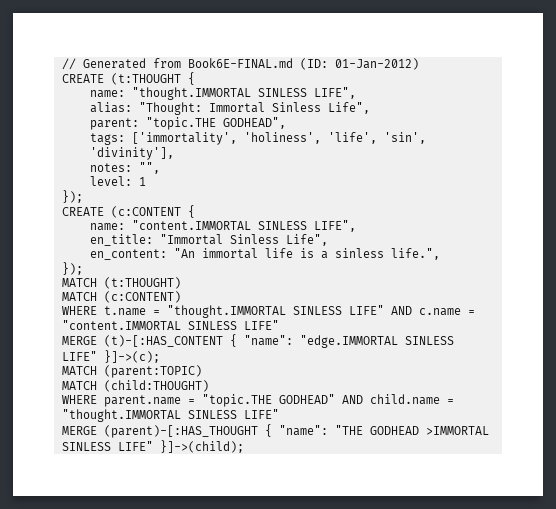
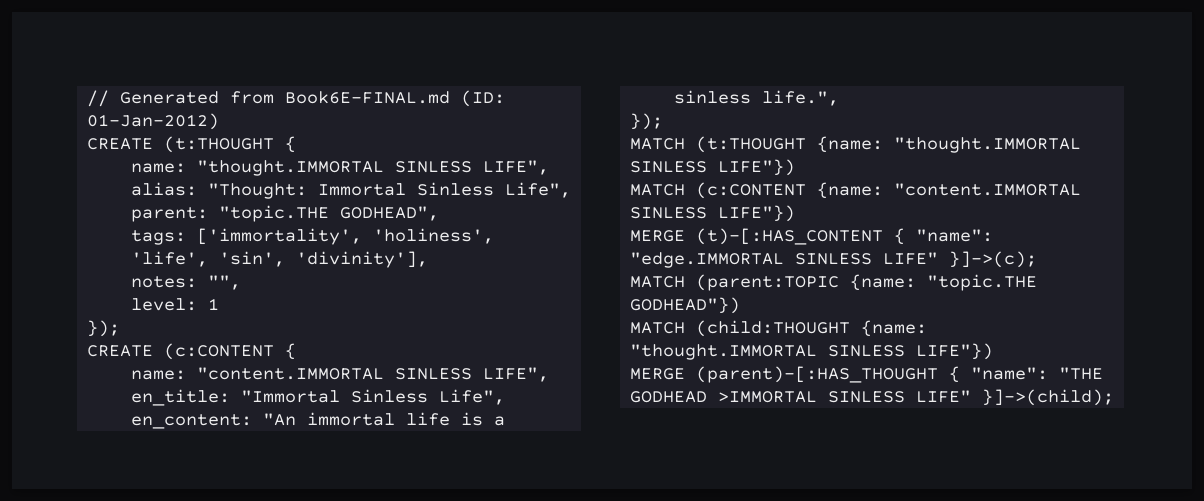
- MATCH (t:THOUGHT)
- MATCH (c:CONTENT)
- WHERE t.name = "thought.IMMORTAL SINLESS LIFE" AND c.name = "content.IMMORTAL SINLESS LIFE"
+ MATCH (t:THOUGHT {name: "thought.IMMORTAL SINLESS LIFE"})
+ MATCH (c:CONTENT {name: "content.IMMORTAL SINLESS LIFE"})
- MATCH (parent:TOPIC)
- MATCH (child:THOUGHT)
- WHERE parent.name = "topic.THE GODHEAD" AND child.name = "thought.IMMORTAL SINLESS LIFE"
+ MATCH (parent:TOPIC {name: "topic.THE GODHEAD"})
+ MATCH (child:THOUGHT {name: "thought.IMMORTAL SINLESS LIFE"})

